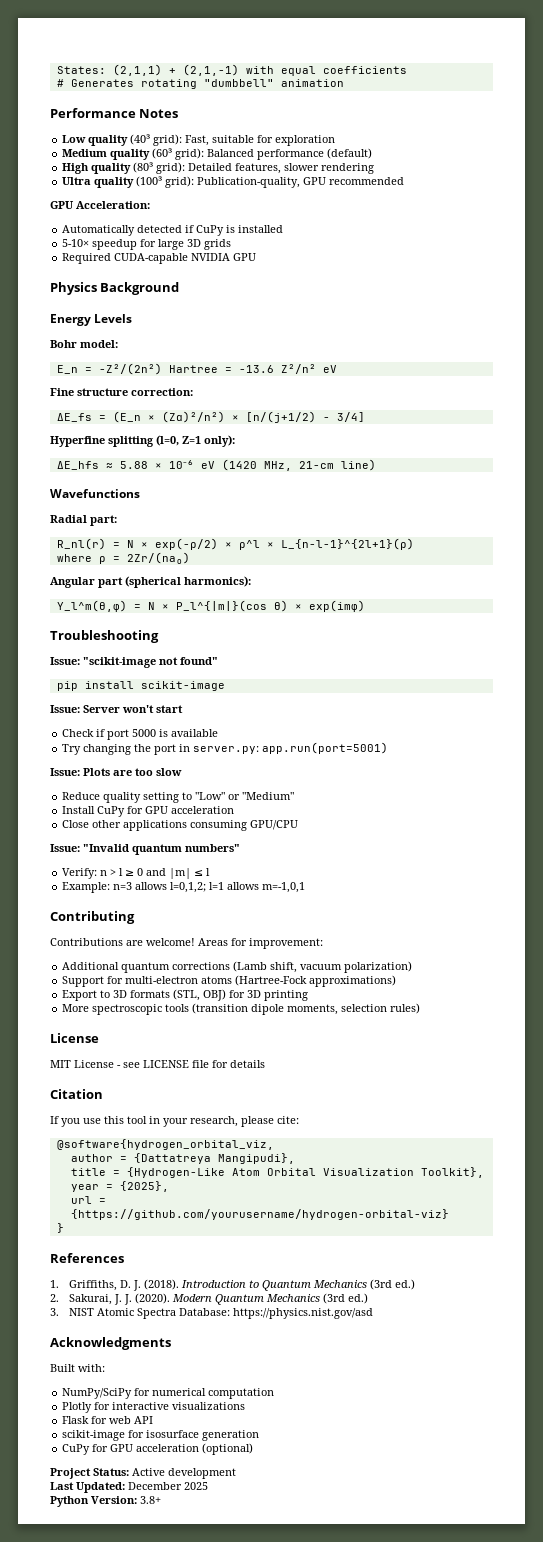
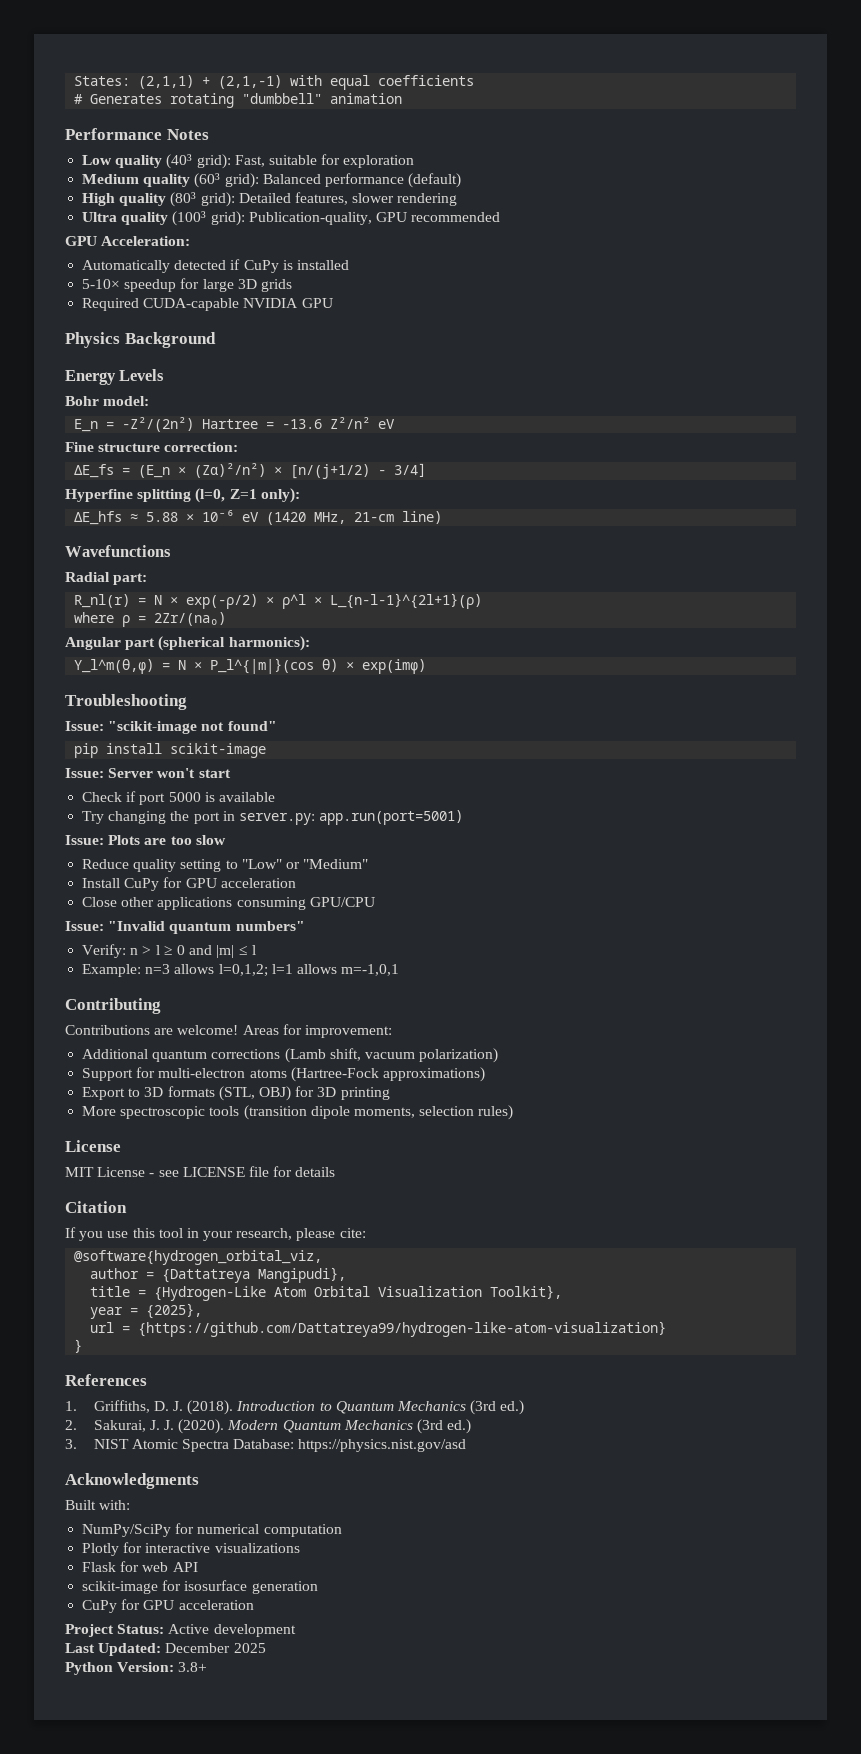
- url = {https://github.com/yourusername/hydrogen-orbital-viz}
+ url = {https://github.com/Dattatreya99/hydrogen-like-atom-visualization}
  scikit-image for isosurface generation
- CuPy for GPU acceleration (optional)
+ CuPy for GPU acceleration

